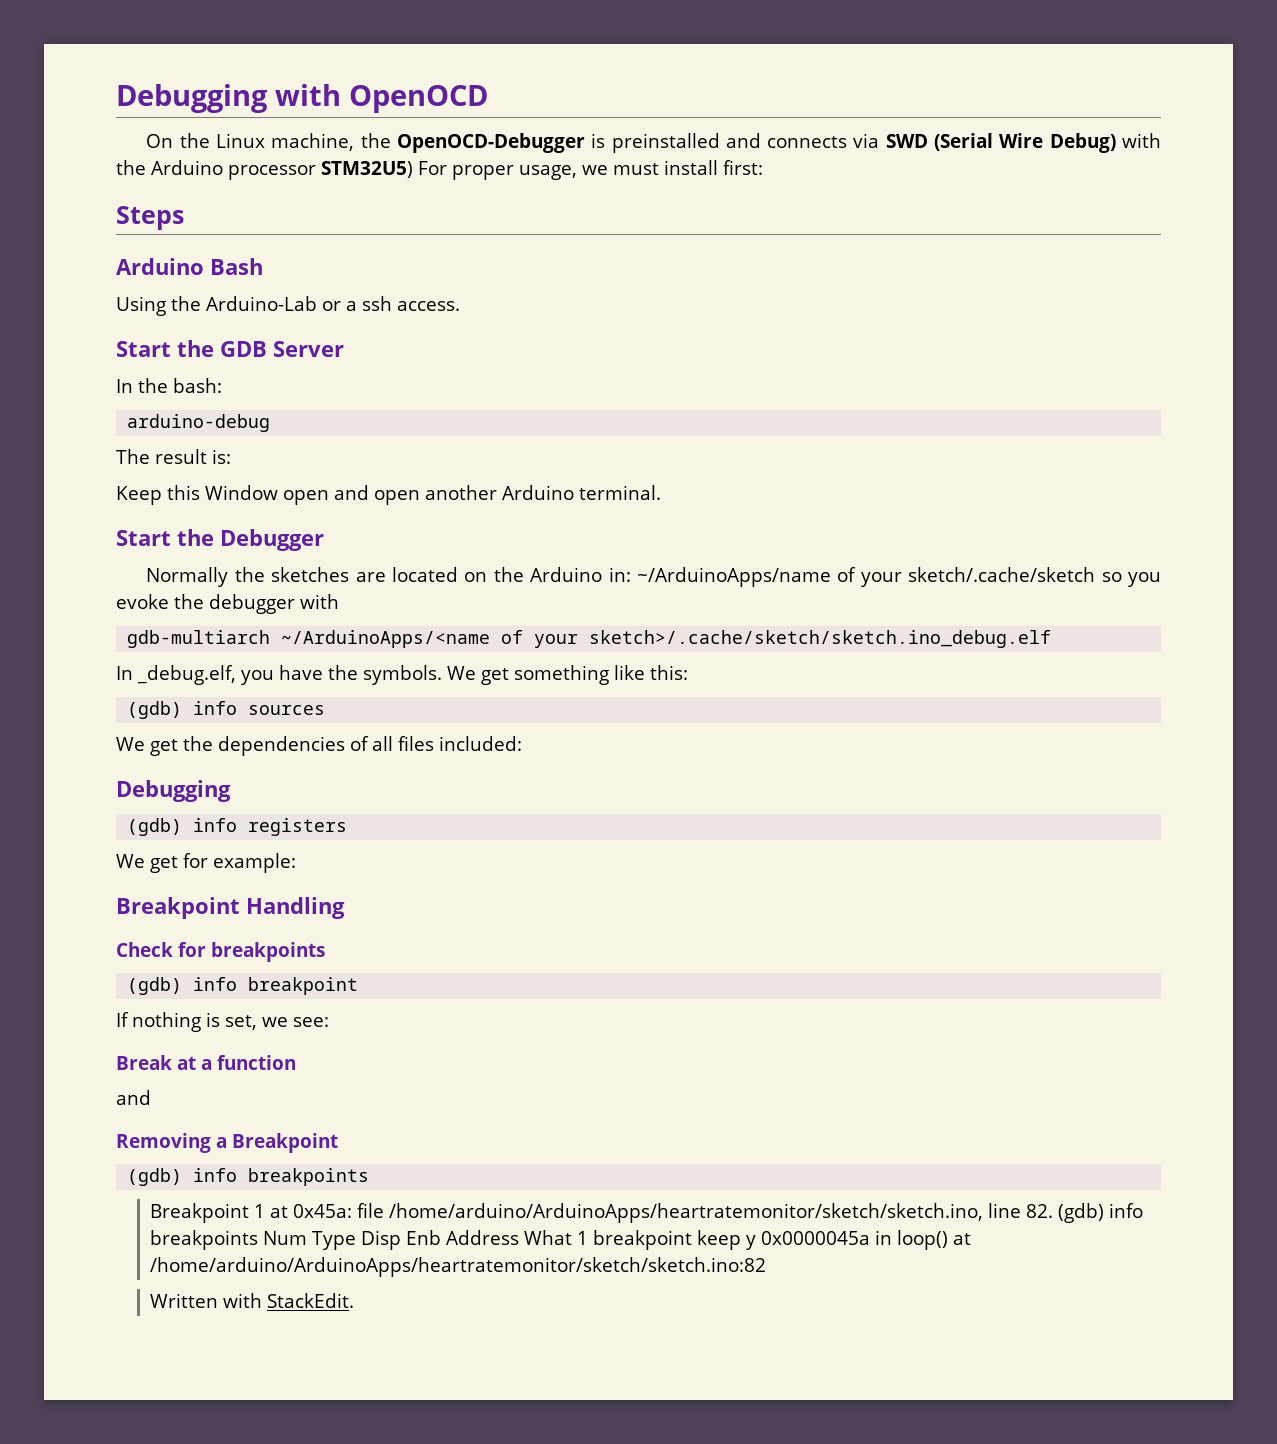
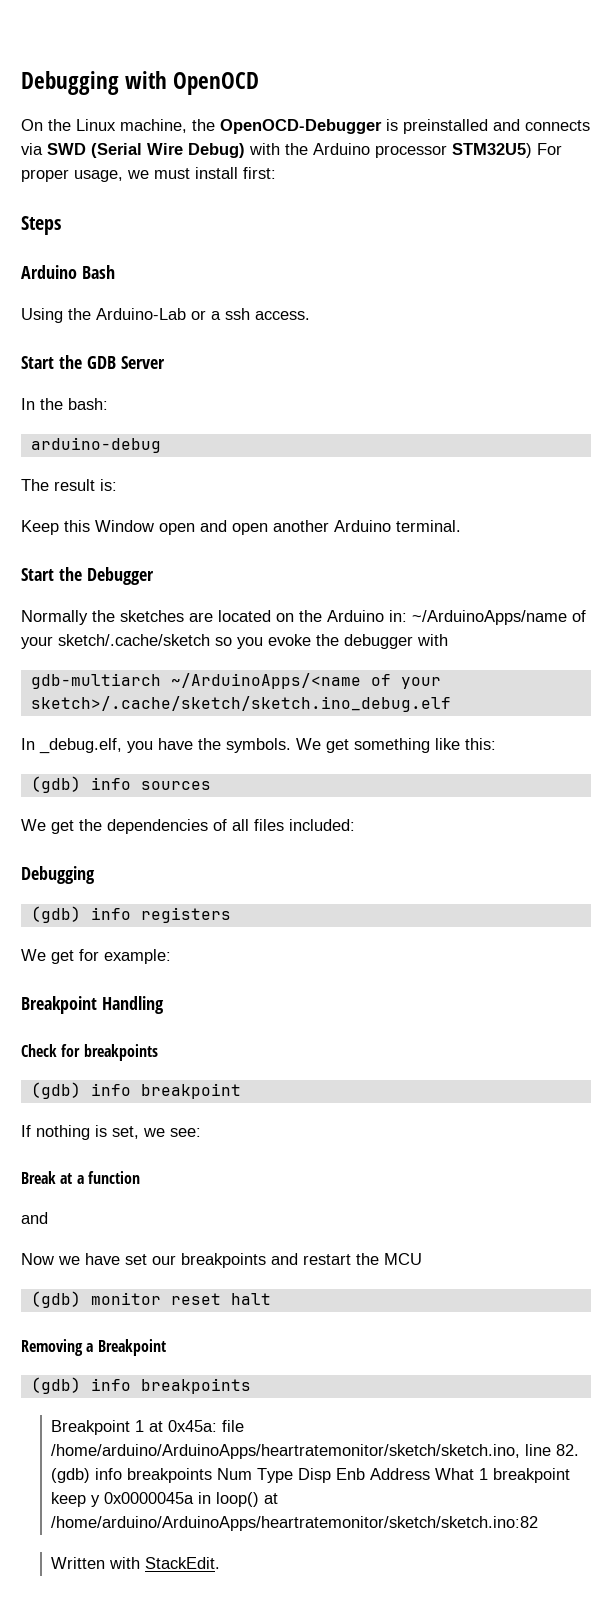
+ Now we have set our breakpoints and restart the MCU
+ (gdb) monitor reset halt

